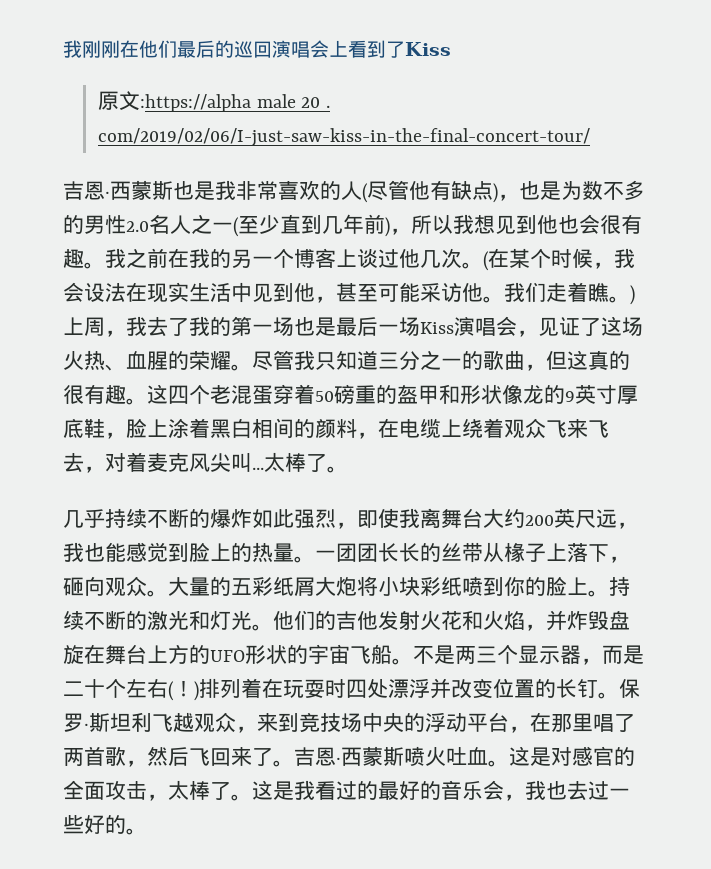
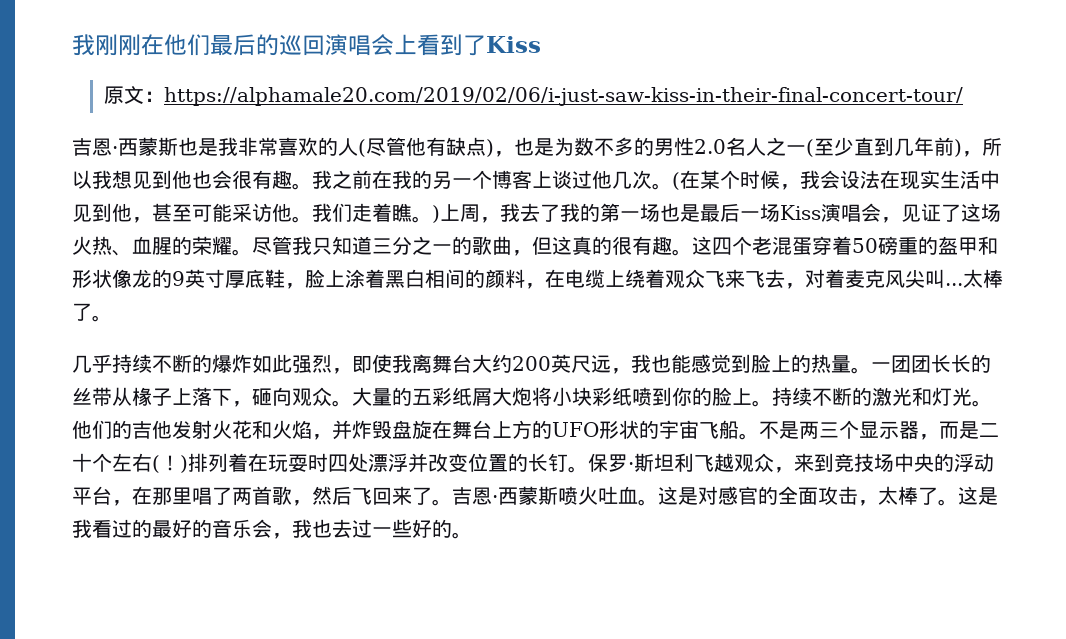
- 原文:https://alpha male 20 . com/2019/02/06/I-just-saw-kiss-in-the-final-concert-tour/
+ 原文：https://alphamale20.com/2019/02/06/i-just-saw-kiss-in-their-final-concert-tour/

